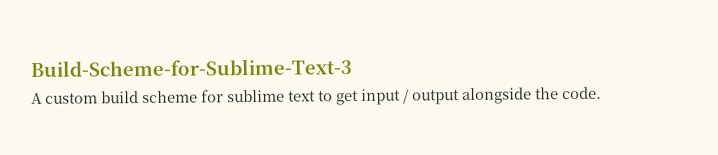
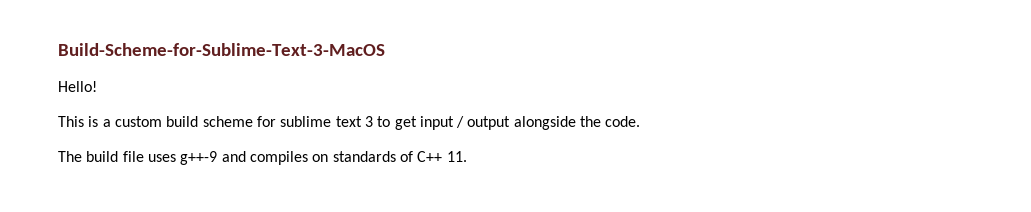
- Build-Scheme-for-Sublime-Text-3
- A custom build scheme for sublime text to get input / output alongside the code.
+ Build-Scheme-for-Sublime-Text-3-MacOS
+ Hello!
+ This is a custom build scheme for sublime text 3 to get input / output alongside the code.
+ The build file uses g++-9 and compiles on standards of C++ 11.

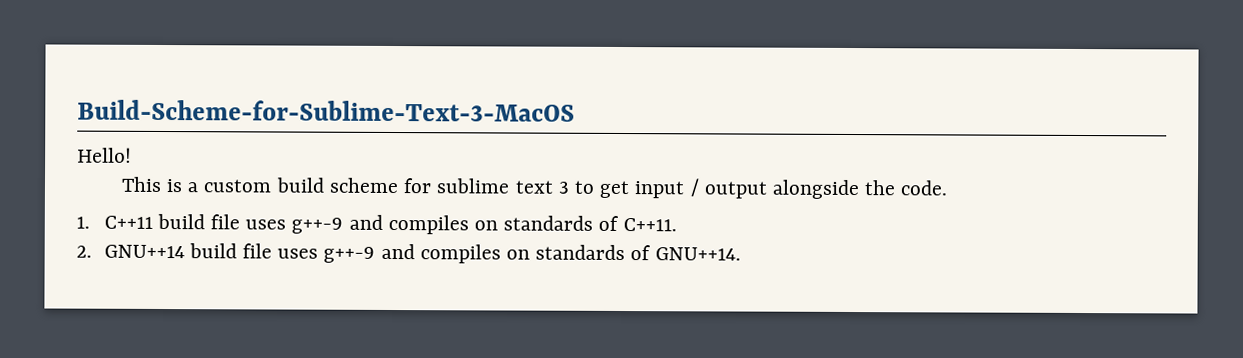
- The build file uses g++-9 and compiles on standards of C++ 11.
+ 1. C++11 build file uses g++-9 and compiles on standards of C++11.
+ 2. GNU++14 build file uses g++-9 and compiles on standards of GNU++14.

